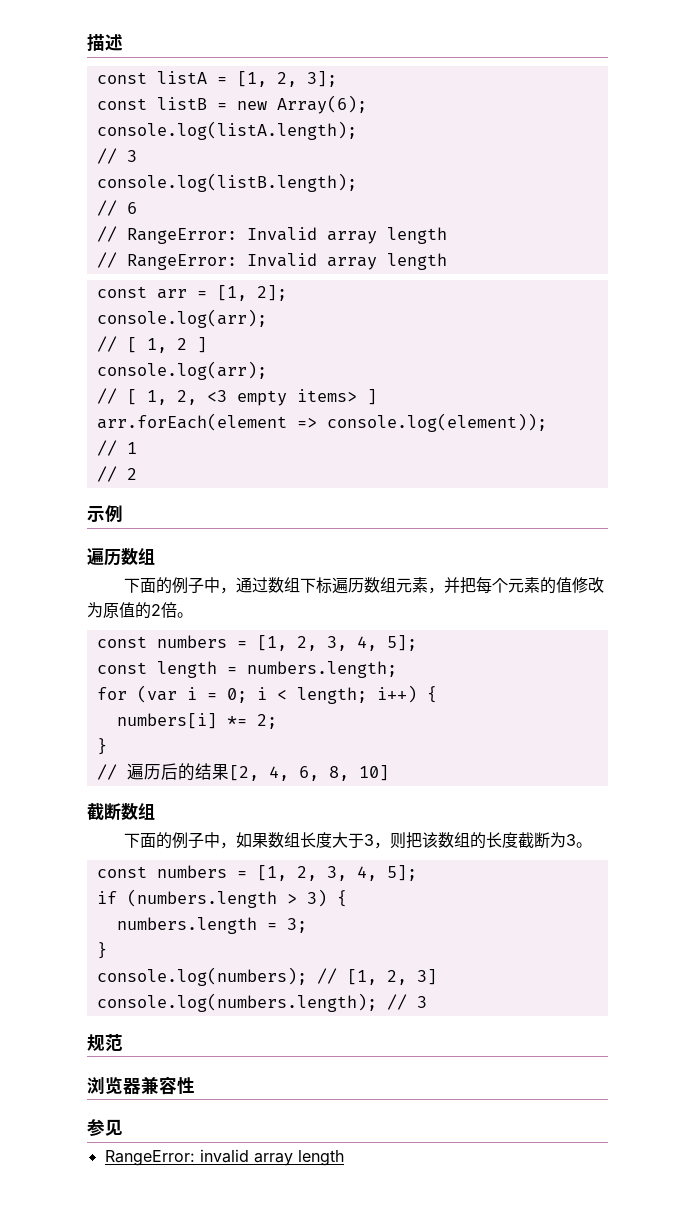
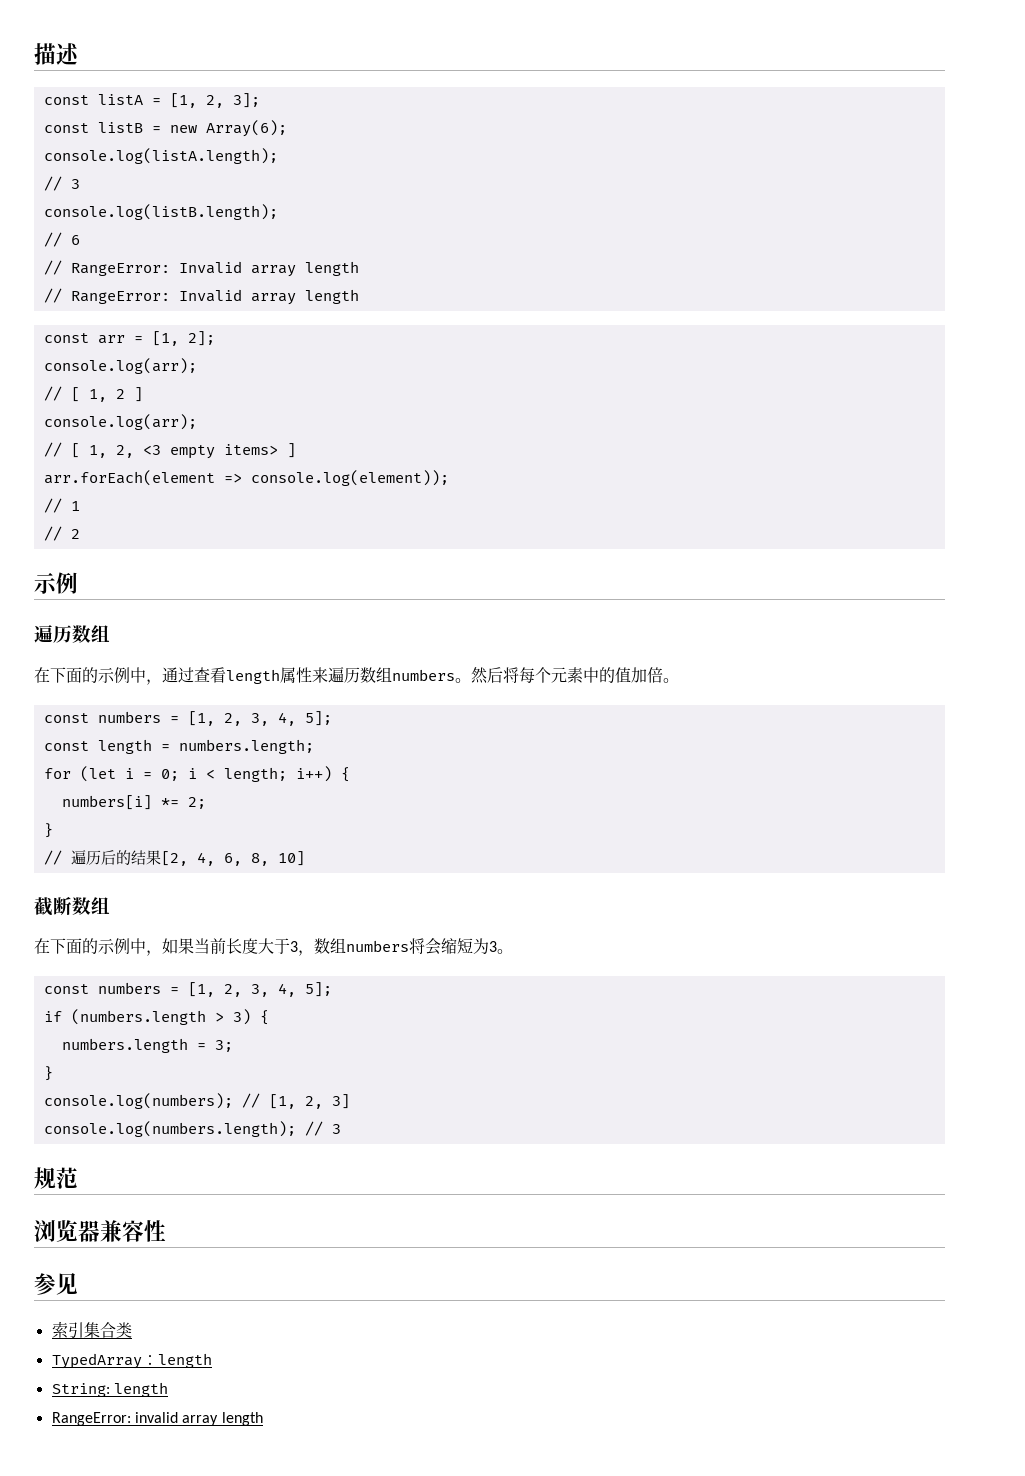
- 下面的例子中，通过数组下标遍历数组元素，并把每个元素的值修改为原值的2倍。
+ 在下面的示例中，通过查看length属性来遍历数组numbers。然后将每个元素中的值加倍。
- for (var i = 0; i < length; i++) {
+ for (let i = 0; i < length; i++) {
- 下面的例子中，如果数组长度大于3，则把该数组的长度截断为3。
+ 在下面的示例中，如果当前长度大于3，数组numbers将会缩短为3。
+ 索引集合类
+ TypedArray：length
+ String: length

